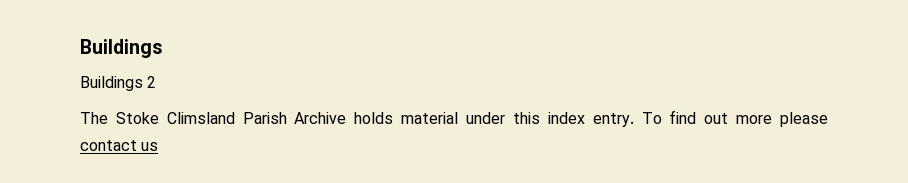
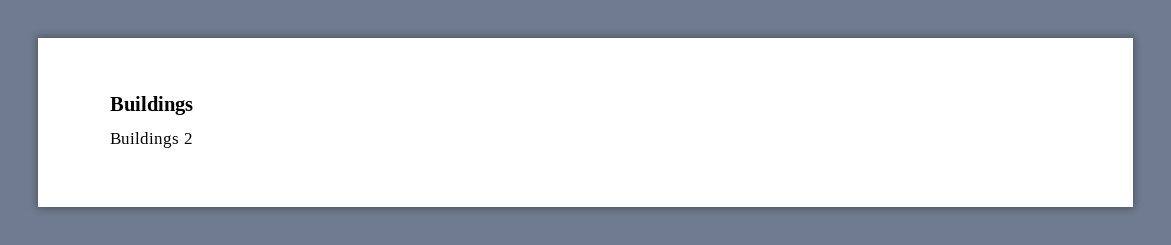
- The Stoke Climsland Parish Archive holds material under this index entry. To find out more please contact us

